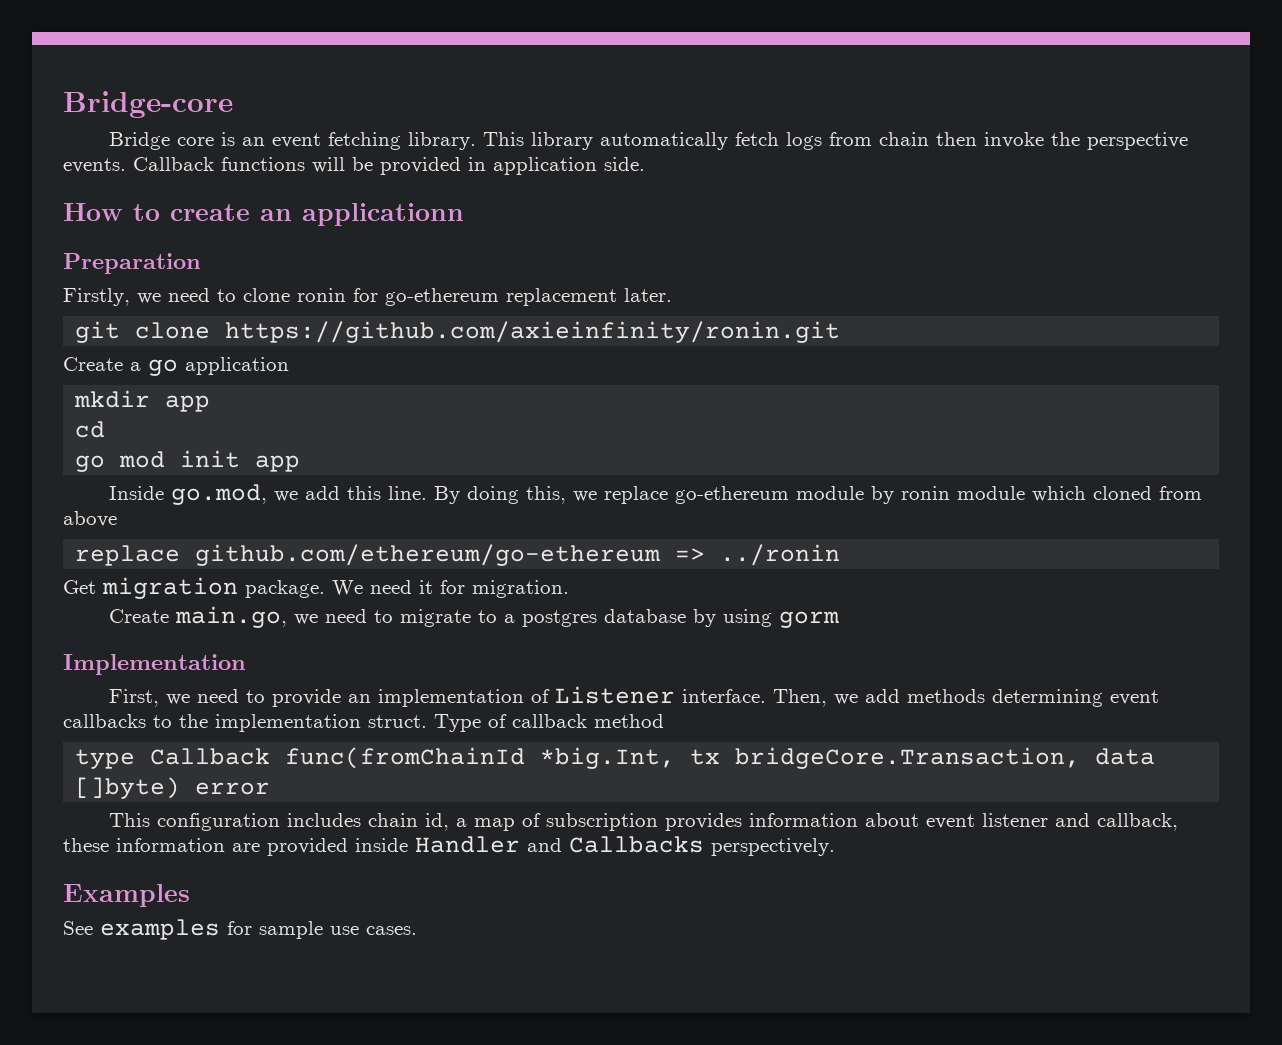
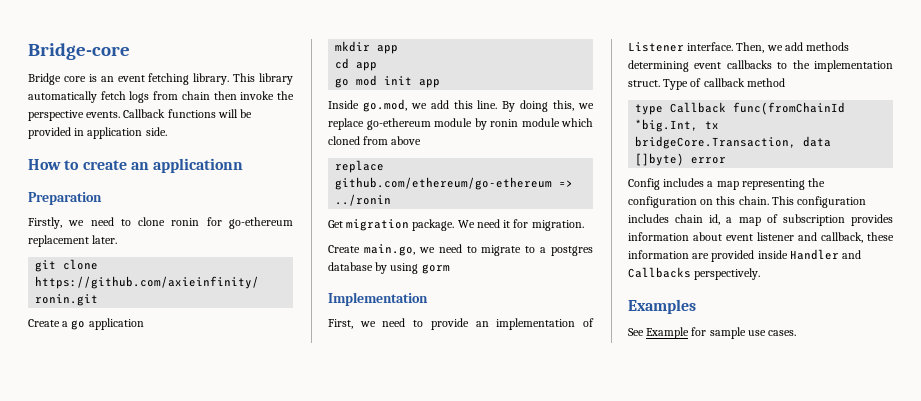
- cd
+ cd app
+ Config includes a map representing the configuration on this chain.
- See examples for sample use cases.
+ See Example for sample use cases.

